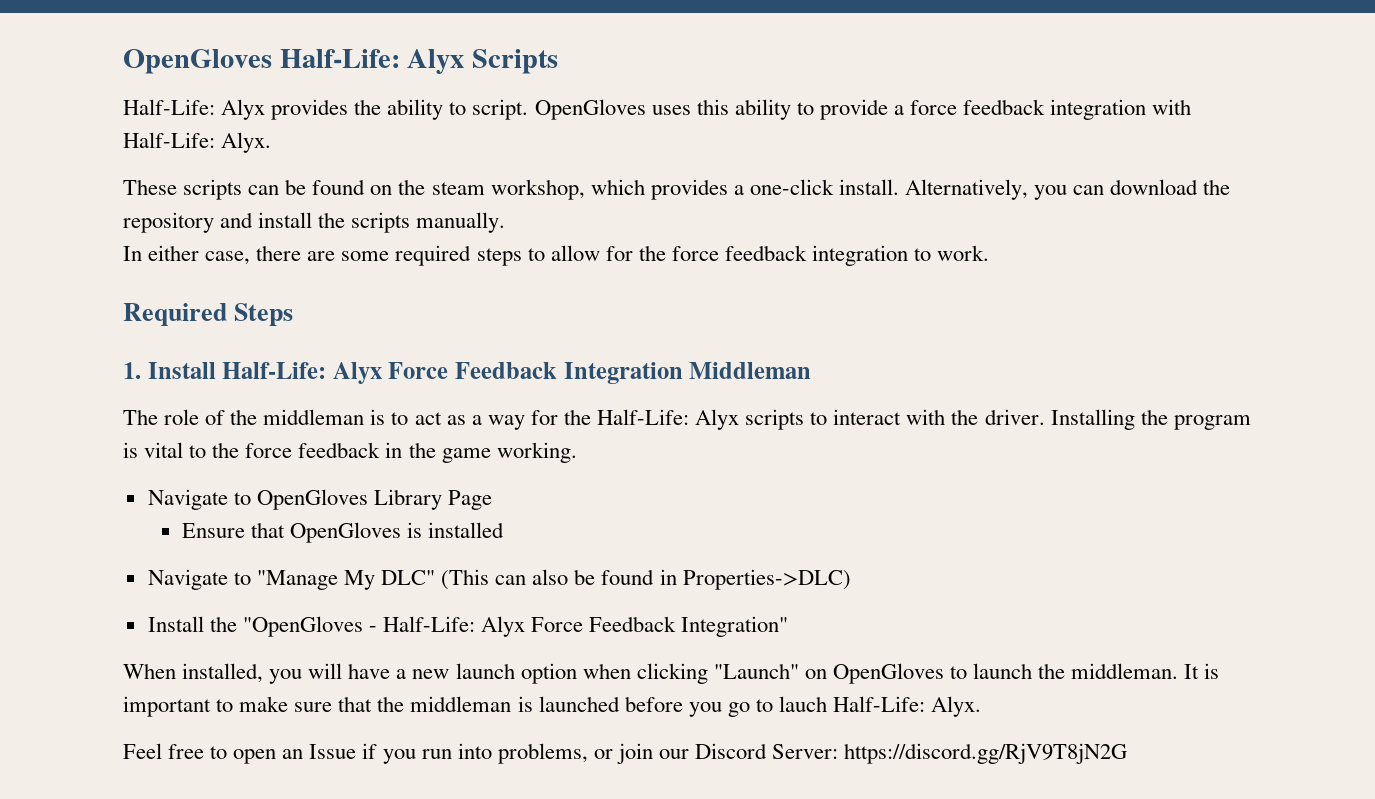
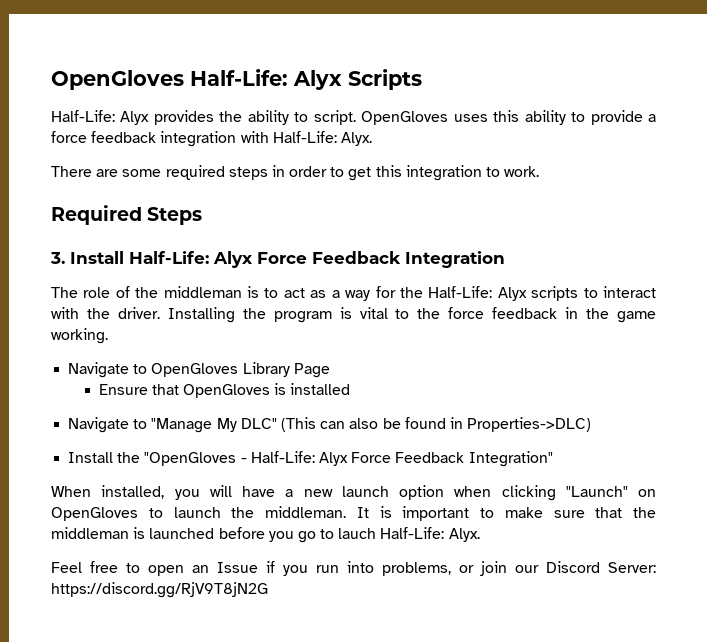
- These scripts can be found on the steam workshop, which provides a one-click install. Alternatively, you can download the repository and install the scripts manually.
- In either case, there are some required steps to allow for the force feedback integration to work.
+ There are some required steps in order to get this integration to work.
- 1. Install Half-Life: Alyx Force Feedback Integration Middleman
+ 3. Install Half-Life: Alyx Force Feedback Integration

